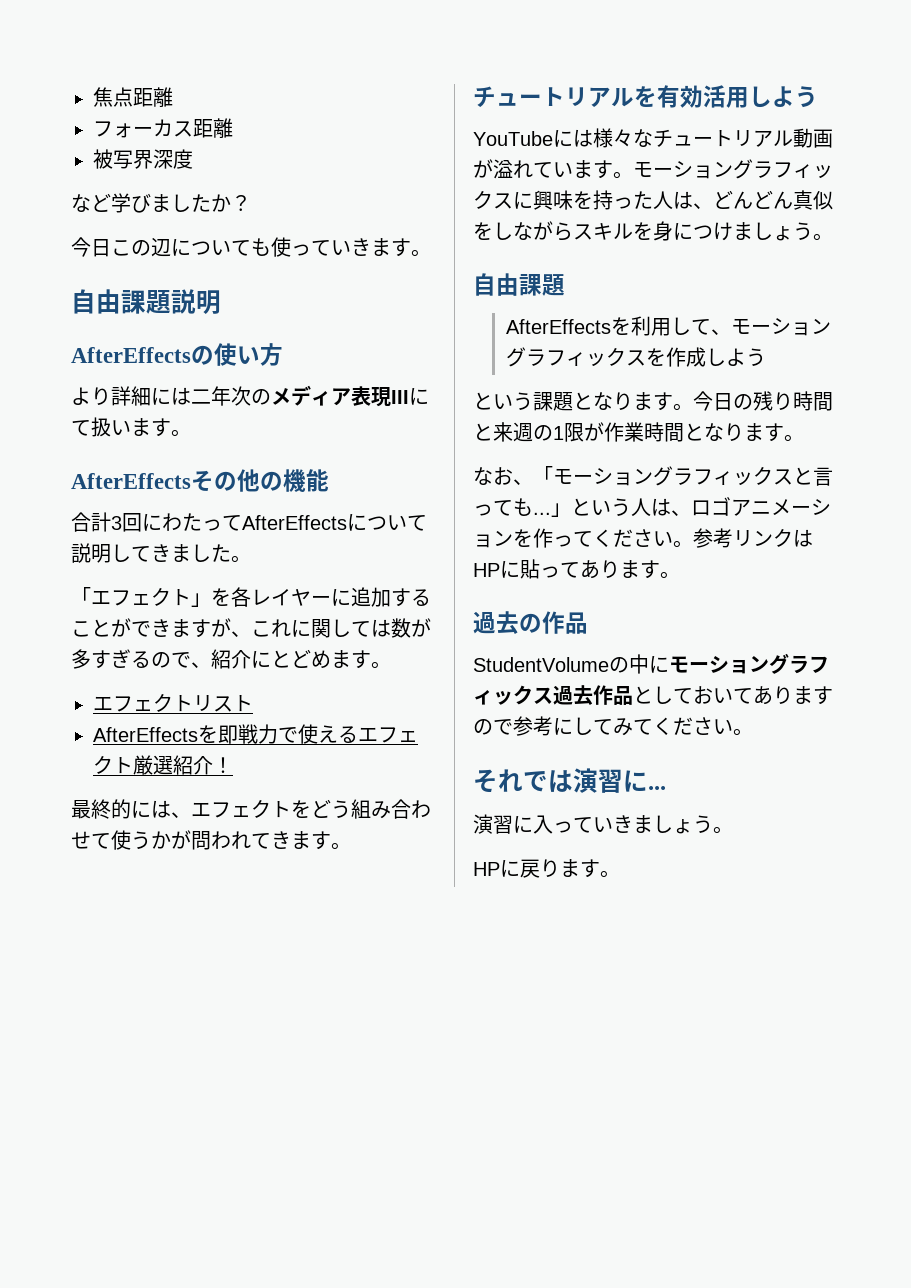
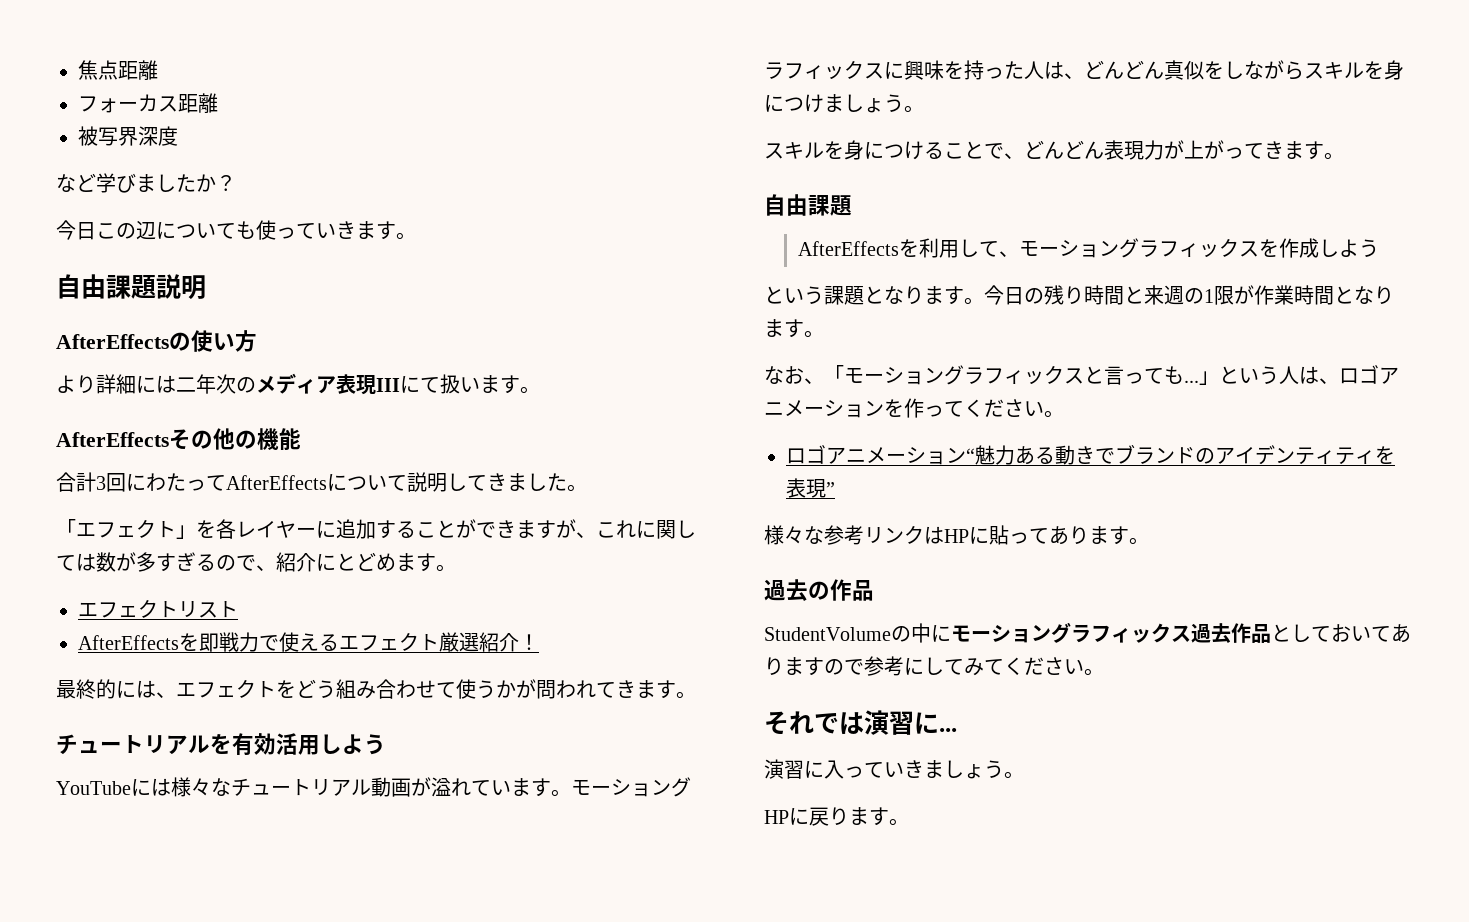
+ スキルを身につけることで、どんどん表現力が上がってきます。
- なお、「モーショングラフィックスと言っても...」という人は、ロゴアニメーションを作ってください。参考リンクはHPに貼ってあります。
+ なお、「モーショングラフィックスと言っても...」という人は、ロゴアニメーションを作ってください。
+ ロゴアニメーション“魅力ある動きでブランドのアイデンティティを表現”
+ 様々な参考リンクはHPに貼ってあります。

